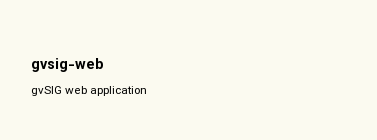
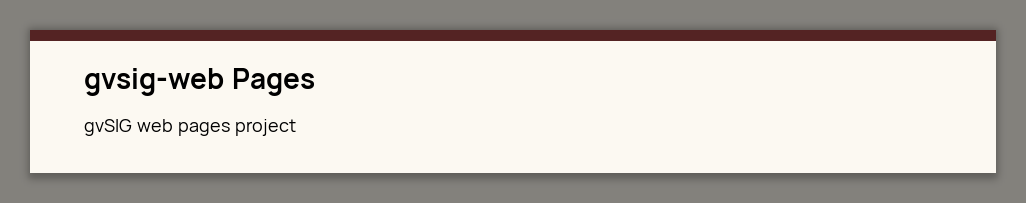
- gvsig-web
+ gvsig-web Pages
- gvSIG web application
+ gvSIG web pages project

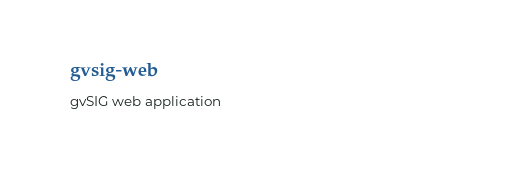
- gvsig-web Pages
+ gvsig-web
- gvSIG web pages project
+ gvSIG web application

